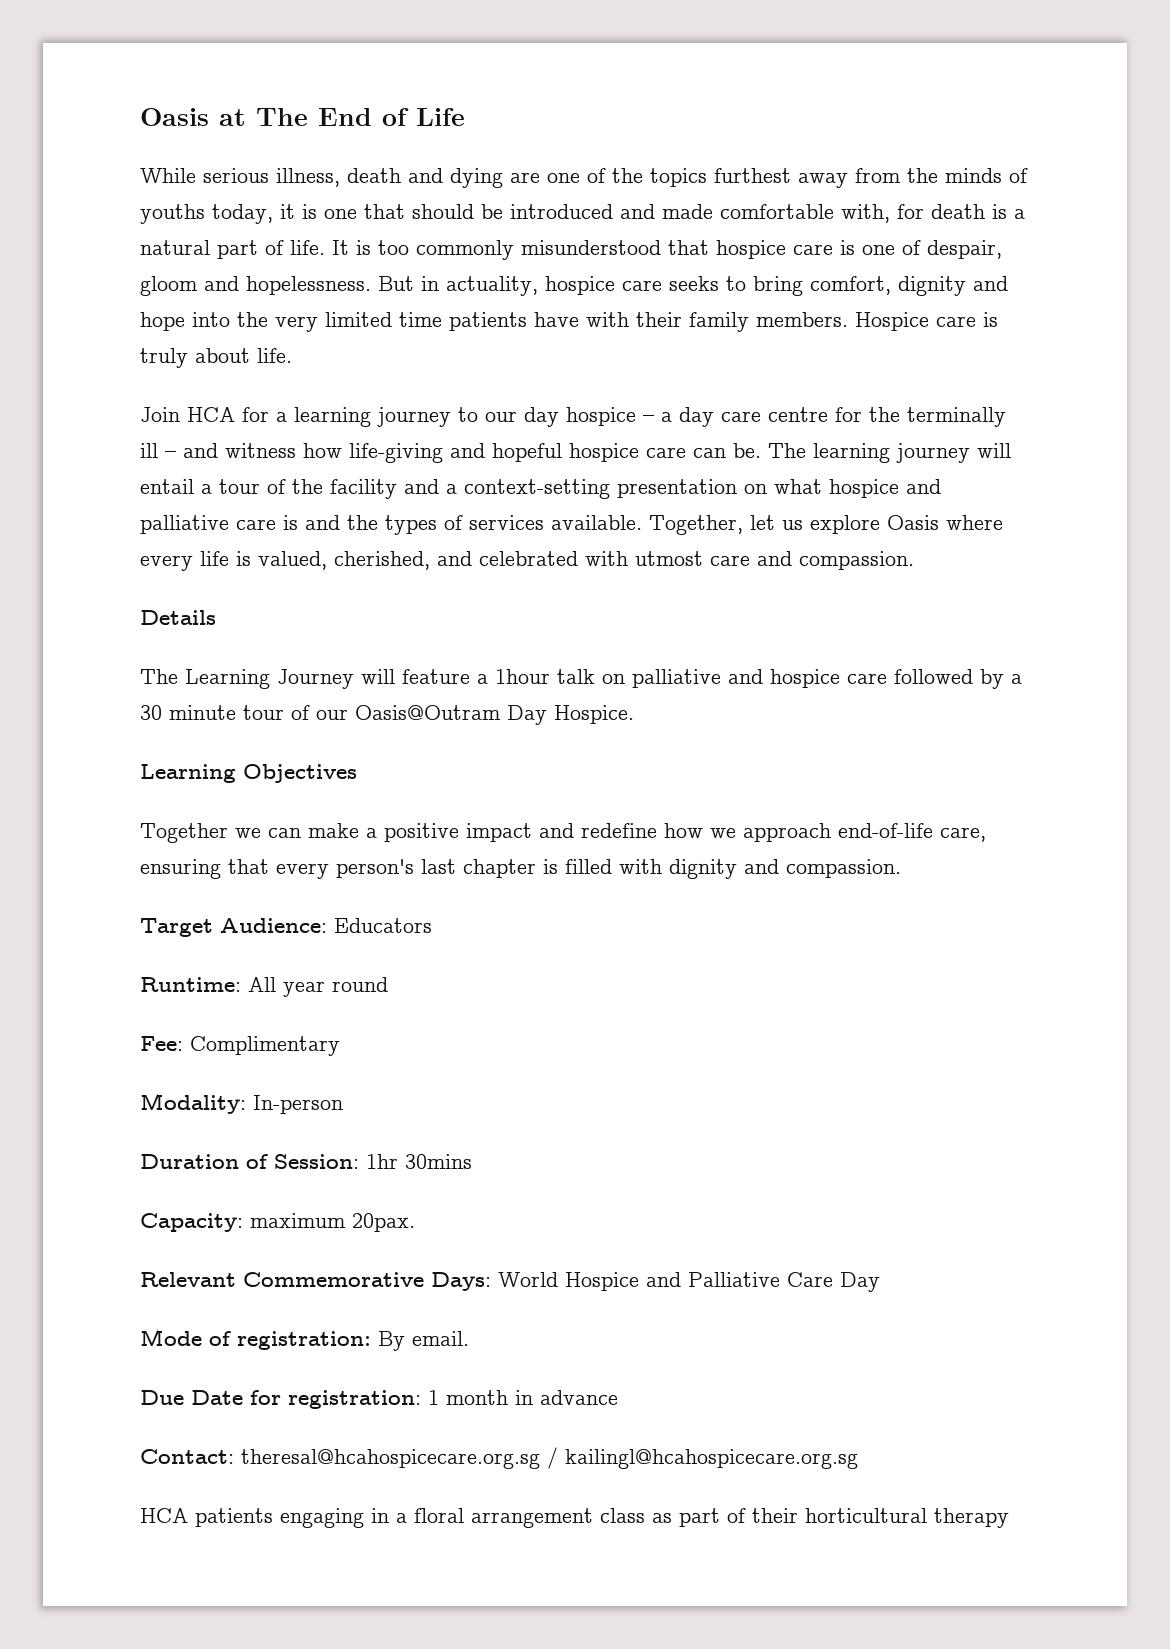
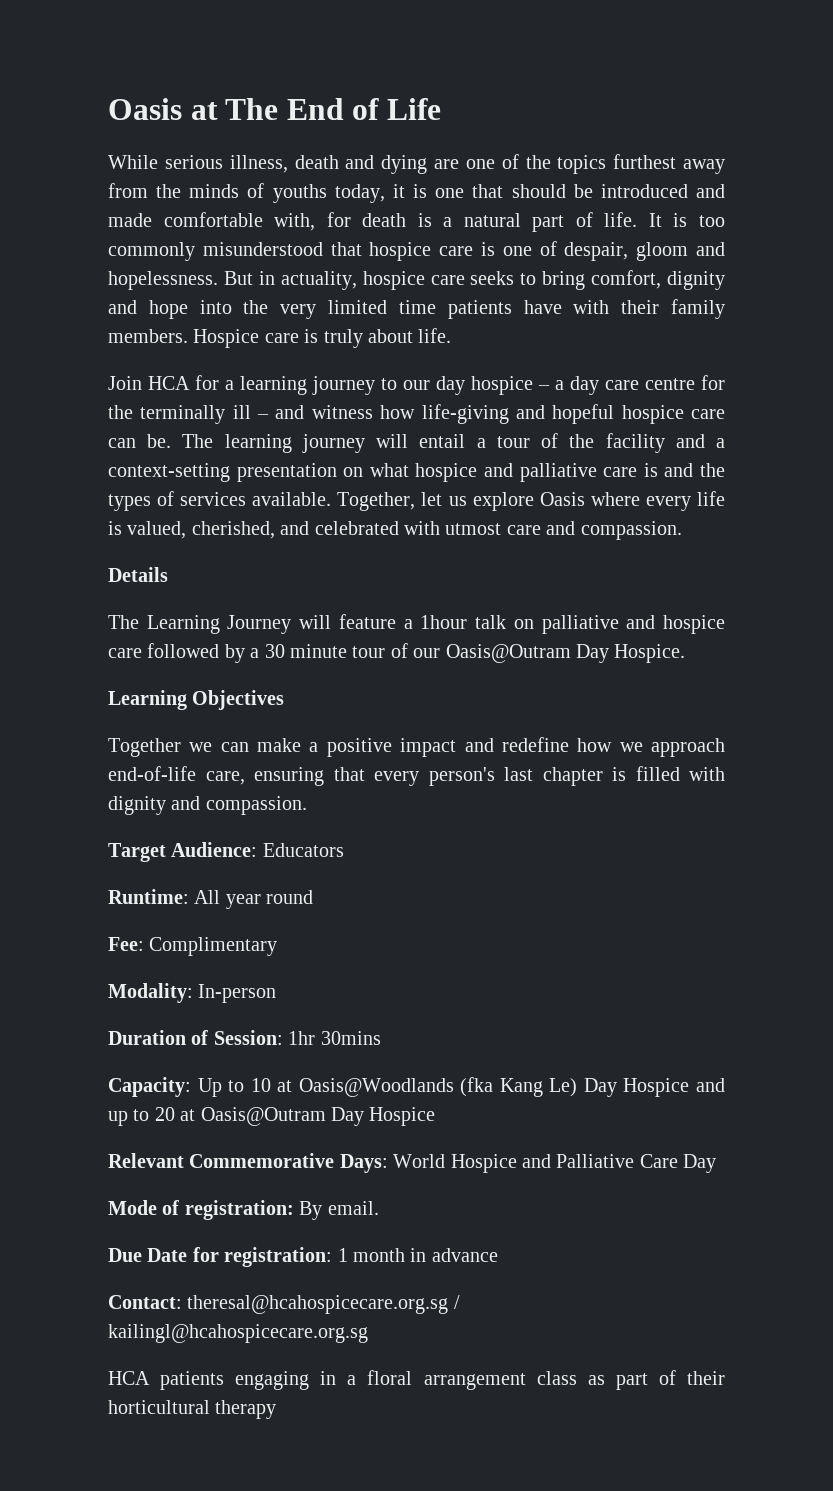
- Capacity: maximum 20pax.
+ Capacity: Up to 10 at Oasis@Woodlands (fka Kang Le) Day Hospice and up to 20 at Oasis@Outram Day Hospice

